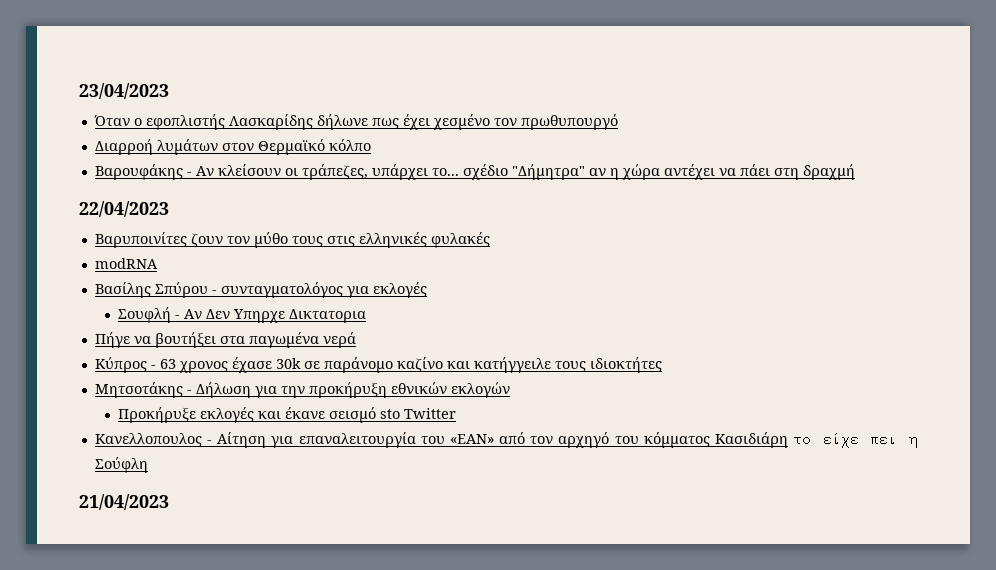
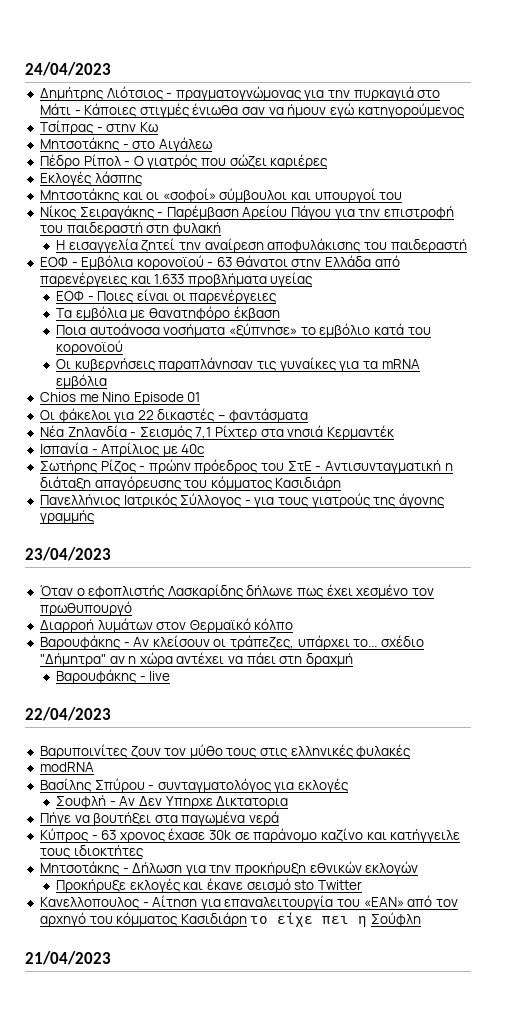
+ 24/04/2023
+ Δημήτρης Λιότσιος - πραγματογνώμονας για την πυρκαγιά στο Μάτι - Κάποιες στιγμές ένιωθα σαν να ήμουν εγώ κατηγορούμενος
+ Τσίπρας - στην Κω
+ Μητσοτάκης - στο Αιγάλεω
+ Πέδρο Ρίπολ - Ο γιατρός που σώζει καριέρες
+ Eκλογές λάσπης
+ Μητσοτάκης και οι «σοφοί» σύμβουλοι και υπουργοί του
+ Νίκος Σειραγάκης - Παρέμβαση Αρείου Πάγου για την επιστροφή του παιδεραστή στη φυλακή
+ Η εισαγγελία ζητεί την αναίρεση αποφυλάκισης του παιδεραστή
+ ΕΟΦ - Εμβόλια κορονοϊού - 63 θάνατοι στην Ελλάδα από παρενέργειες και 1.633 προβλήματα υγείας
+ ΕΟΦ - Ποιες είναι οι παρενέργειες
+ Τα εμβόλια με θανατηφόρο έκβαση
+ Ποια αυτοάνοσα νοσήματα «ξύπνησε» το εμβόλιο κατά του κορονοϊού
+ Οι κυβερνήσεις παραπλάνησαν τις γυναίκες για τα mRNA εμβόλια
+ Chios me Nino Episode 01
+ Οι φάκελοι για 22 δικαστές – φαντάσματα
+ Νέα Ζηλανδία - Σεισμός 7,1 Ρίχτερ στα νησιά Κερμαντέκ
+ Ισπανία - Απρίλιος με 40c
+ Σωτήρης Ρίζος - πρώην πρόεδρος του ΣτΕ - Αντισυνταγματική η διάταξη απαγόρευσης του κόμματος Κασιδιάρη
+ Πανελλήνιος Ιατρικός Σύλλογος - για τους γιατρούς της άγονης γραμμής
+ Βαρουφάκης - live

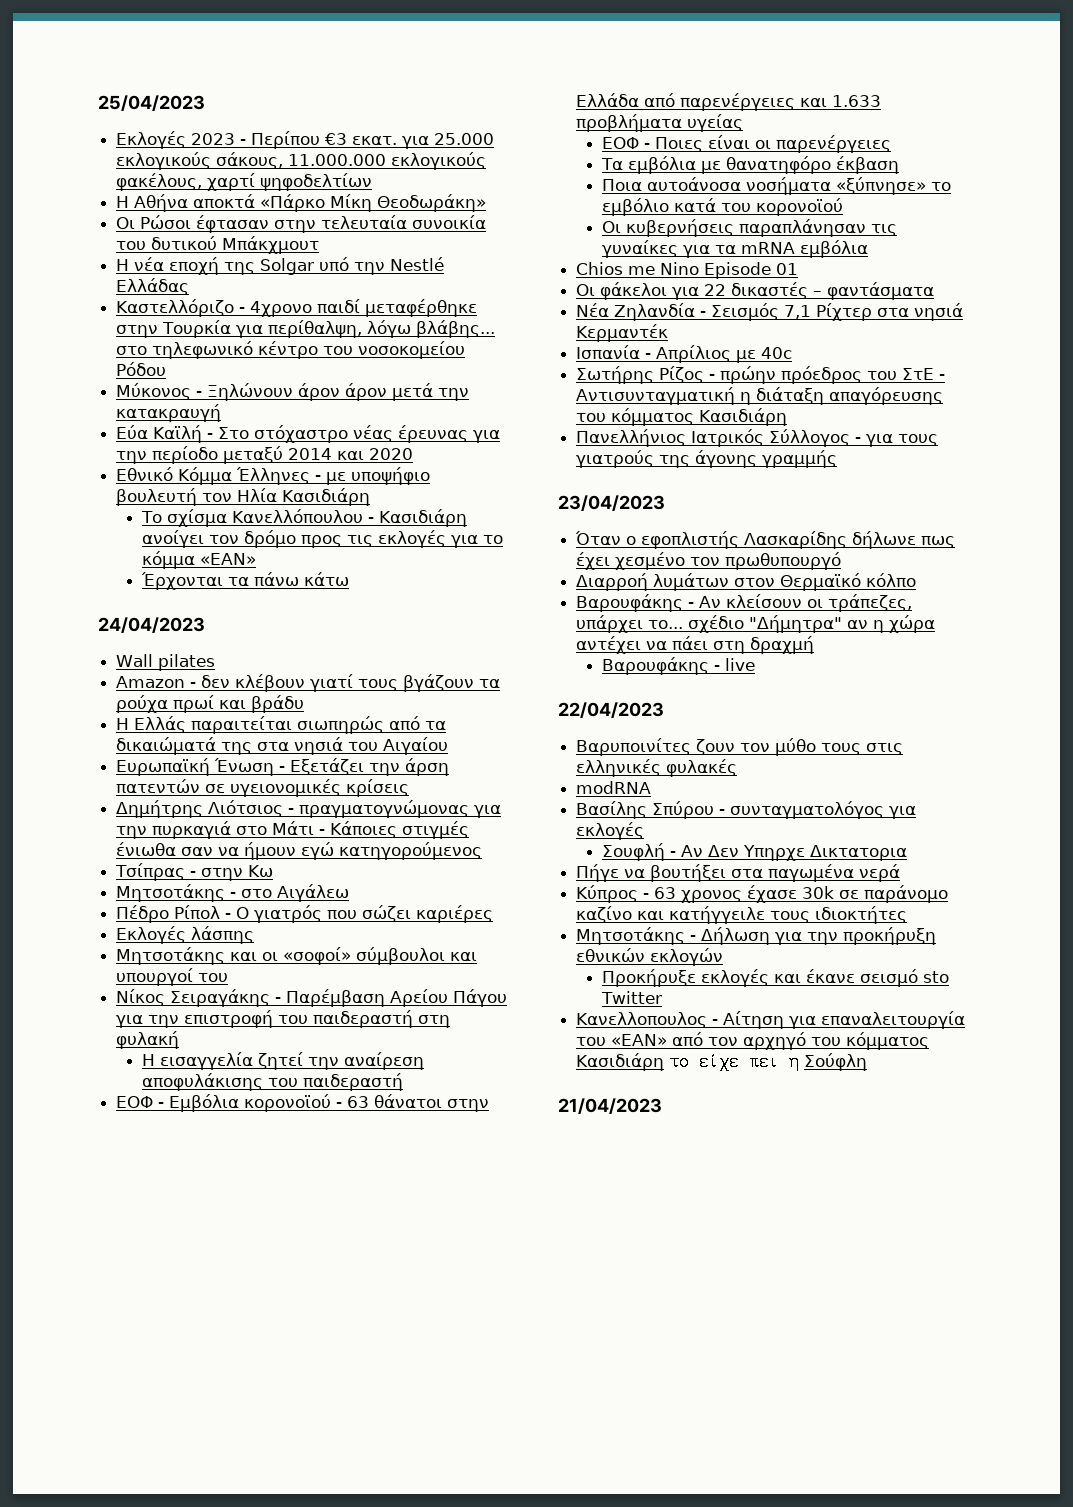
+ 25/04/2023
+ Εκλογές 2023 - Περίπου €3 εκατ. για 25.000 εκλογικούς σάκους, 11.000.000 εκλογικούς φακέλους, χαρτί ψηφοδελτίων
+ Η Αθήνα αποκτά «Πάρκο Μίκη Θεοδωράκη»
+ Οι Ρώσοι έφτασαν στην τελευταία συνοικία του δυτικού Μπάκχμουτ
+ H νέα εποχή της Solgar υπό την Nestlé Ελλάδας
+ Καστελλόριζο - 4χρονο παιδί μεταφέρθηκε στην Τουρκία για περίθαλψη, λόγω βλάβης... στο τηλεφωνικό κέντρο του νοσοκομείου Ρόδου
+ Μύκονος - Ξηλώνουν άρον άρον μετά την κατακραυγή
+ Εύα Καϊλή - Στο στόχαστρο νέας έρευνας για την περίοδο μεταξύ 2014 και 2020
+ Εθνικό Κόμμα Έλληνες - με υποψήφιο βουλευτή τον Ηλία Κασιδιάρη
+ Το σχίσμα Κανελλόπουλου - Κασιδιάρη ανοίγει τον δρόμο προς τις εκλογές για το κόμμα «ΕΑΝ»
+ Έρχονται τα πάνω κάτω
  24/04/2023
+ Wall pilates
+ Amazon - δεν κλέβουν γιατί τους βγάζουν τα ρούχα πρωί και βράδυ
+ Η Ελλάς παραιτείται σιωπηρώς από τα δικαιώματά της στα νησιά του Αιγαίου
+ Ευρωπαϊκή Ένωση - Εξετάζει την άρση πατεντών σε υγειονομικές κρίσεις

